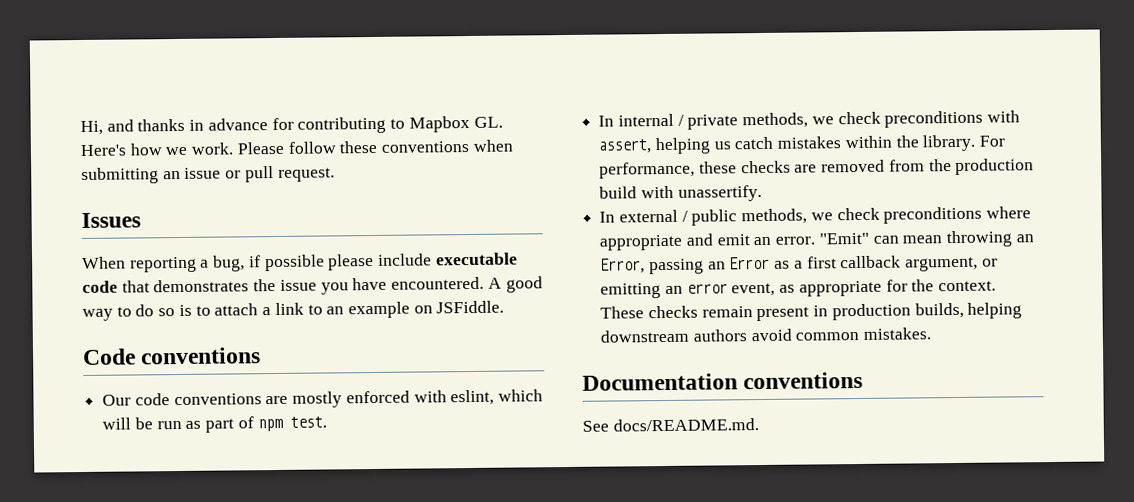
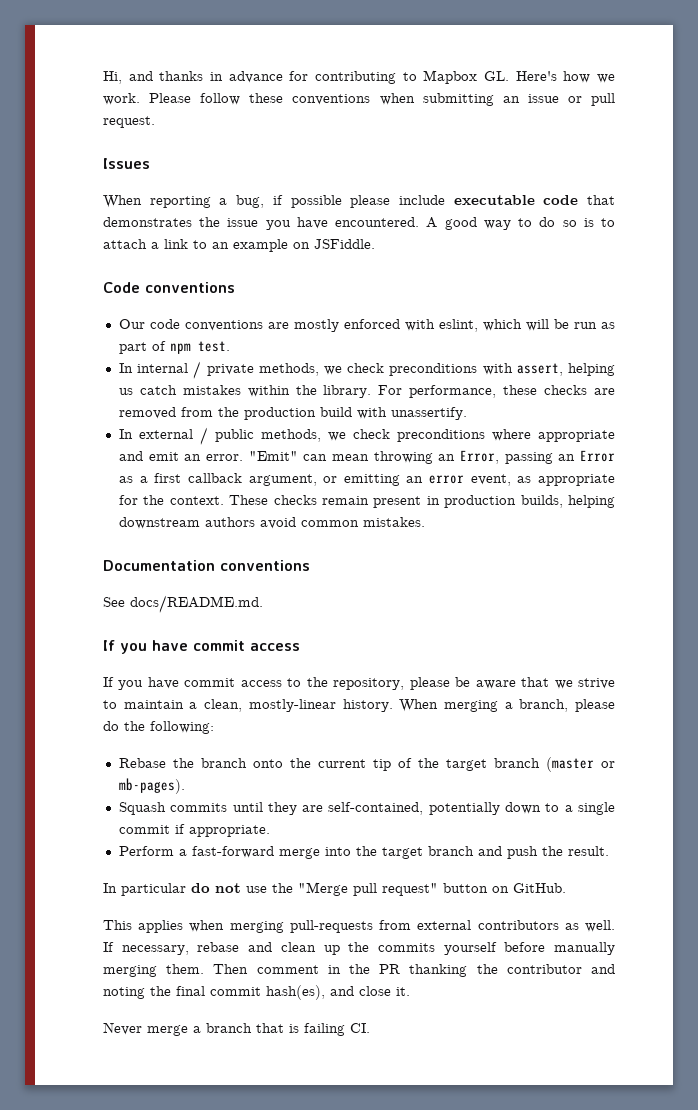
  See docs/README.md.
+ If you have commit access
+ If you have commit access to the repository, please be aware that we strive to maintain a clean, mostly-linear history. When merging a branch, please do the following:
+ Rebase the branch onto the current tip of the target branch (master or mb-pages).
+ Squash commits until they are self-contained, potentially down to a single commit if appropriate.
+ Perform a fast-forward merge into the target branch and push the result.
+ In particular do not use the "Merge pull request" button on GitHub.
+ This applies when merging pull-requests from external contributors as well. If necessary, rebase and clean up the commits yourself before manually merging them. Then comment in the PR thanking the contributor and noting the final commit hash(es), and close it.
+ Never merge a branch that is failing CI.

